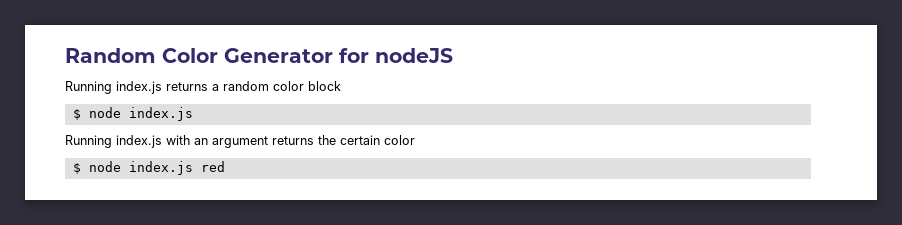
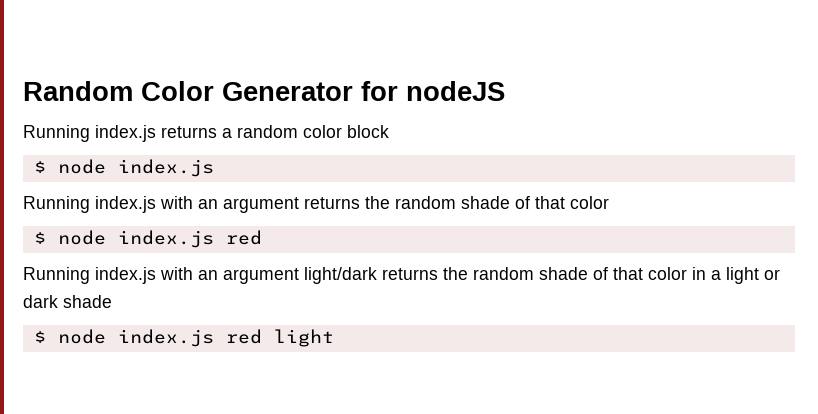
- Running index.js with an argument returns the certain color
+ Running index.js with an argument returns the random shade of that color
+ Running index.js with an argument light/dark returns the random shade of that color in a light or dark shade
+ $ node index.js red light

